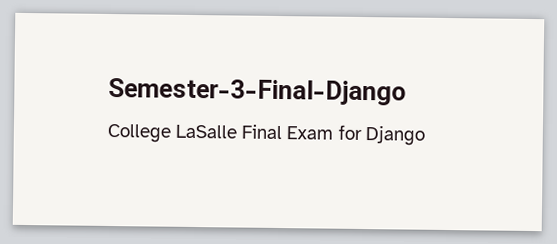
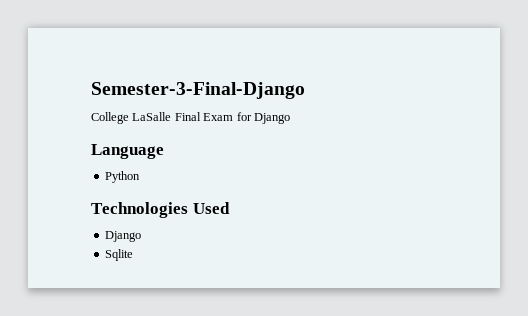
+ Language
+ Python
+ Technologies Used
+ Django
+ Sqlite

